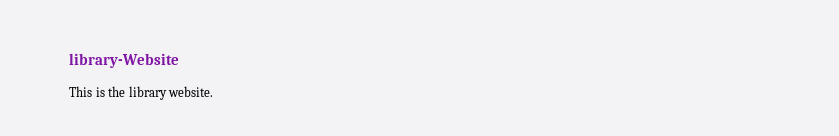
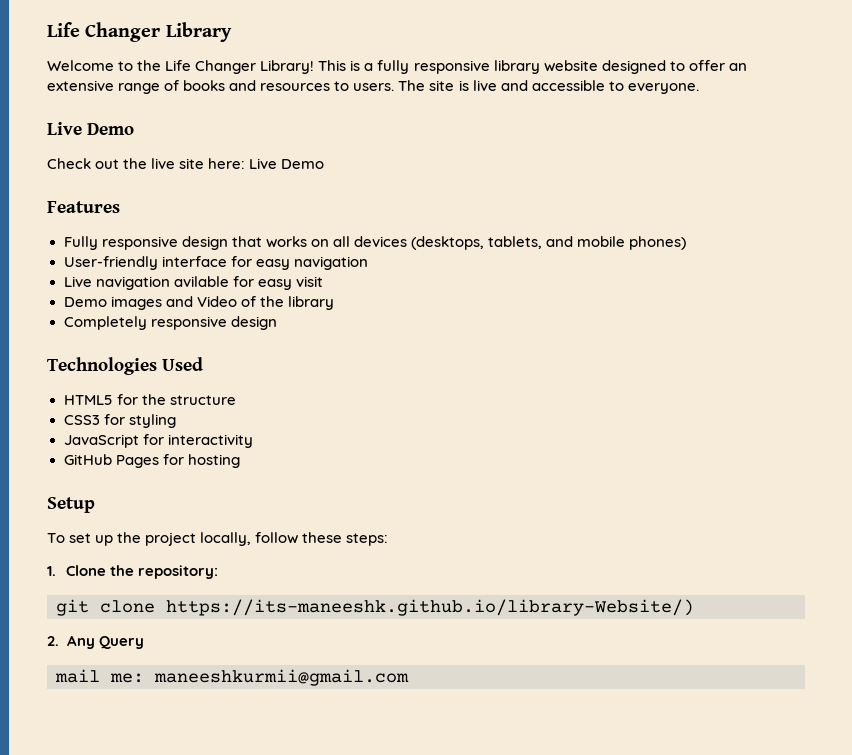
- library-Website
- This is the library website.
+ Life Changer Library
+ Welcome to the Life Changer Library! This is a fully responsive library website designed to offer an extensive range of books and resources to users. The site is live and accessible to everyone.
+ Live Demo
+ Check out the live site here: Live Demo
+ Features
+ Fully responsive design that works on all devices (desktops, tablets, and mobile phones)
+ User-friendly interface for easy navigation
+ Live navigation avilable for easy visit
+ Demo images and Video of the library
+ Completely responsive design
+ Technologies Used
+ HTML5 for the structure
+ CSS3 for styling
+ JavaScript for interactivity
+ GitHub Pages for hosting
+ Setup
+ To set up the project locally, follow these steps:
+ 1. Clone the repository:
+ git clone https://its-maneeshk.github.io/library-Website/)
+ 2. Any Query
+ mail me: maneeshkurmii@gmail.com

